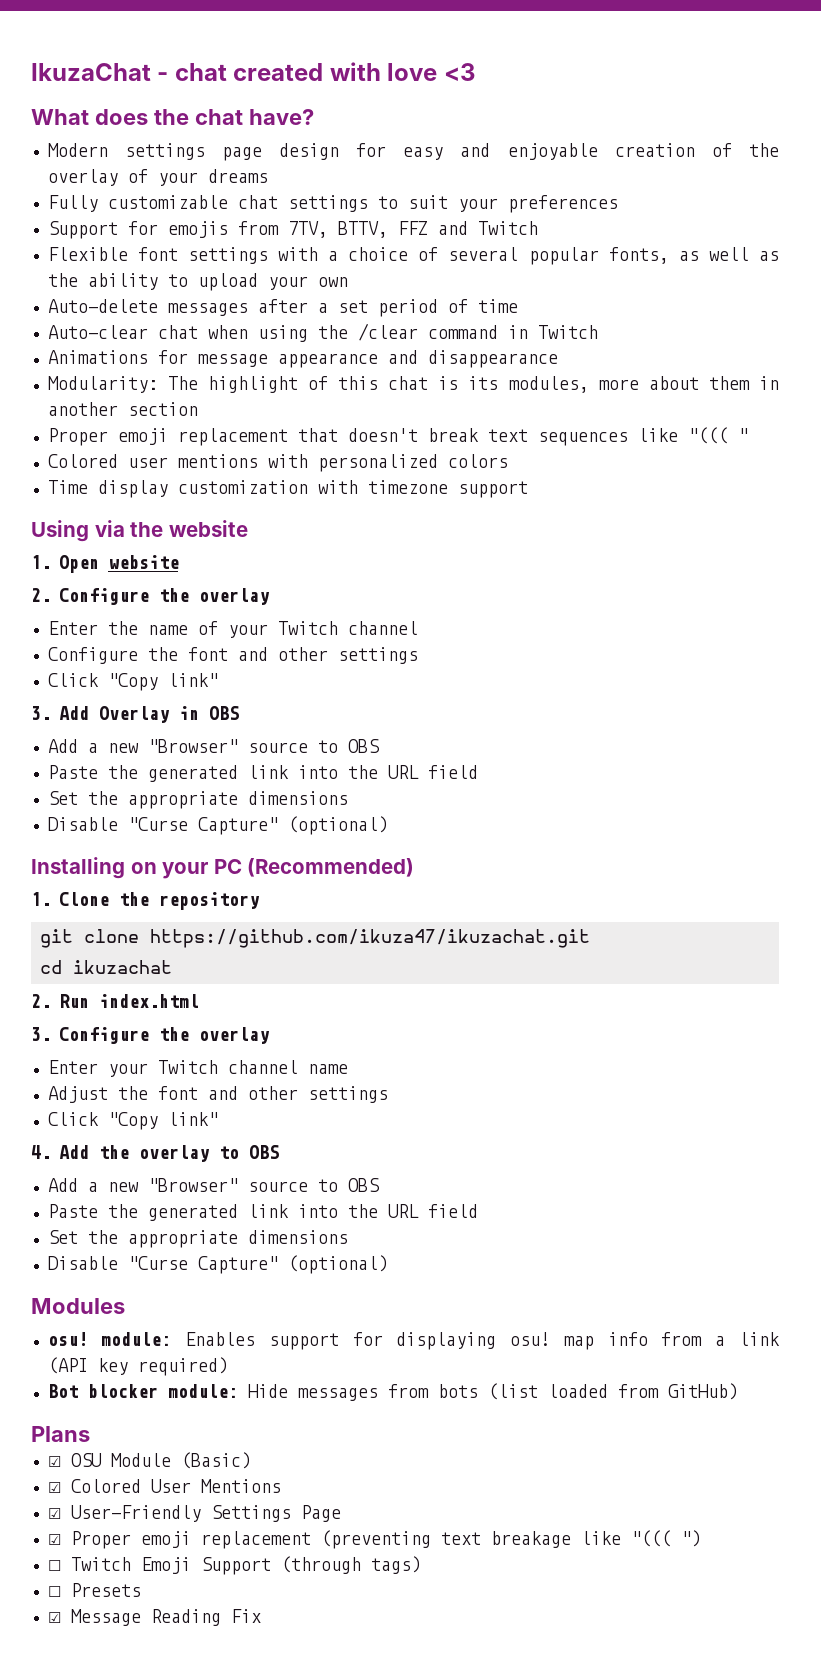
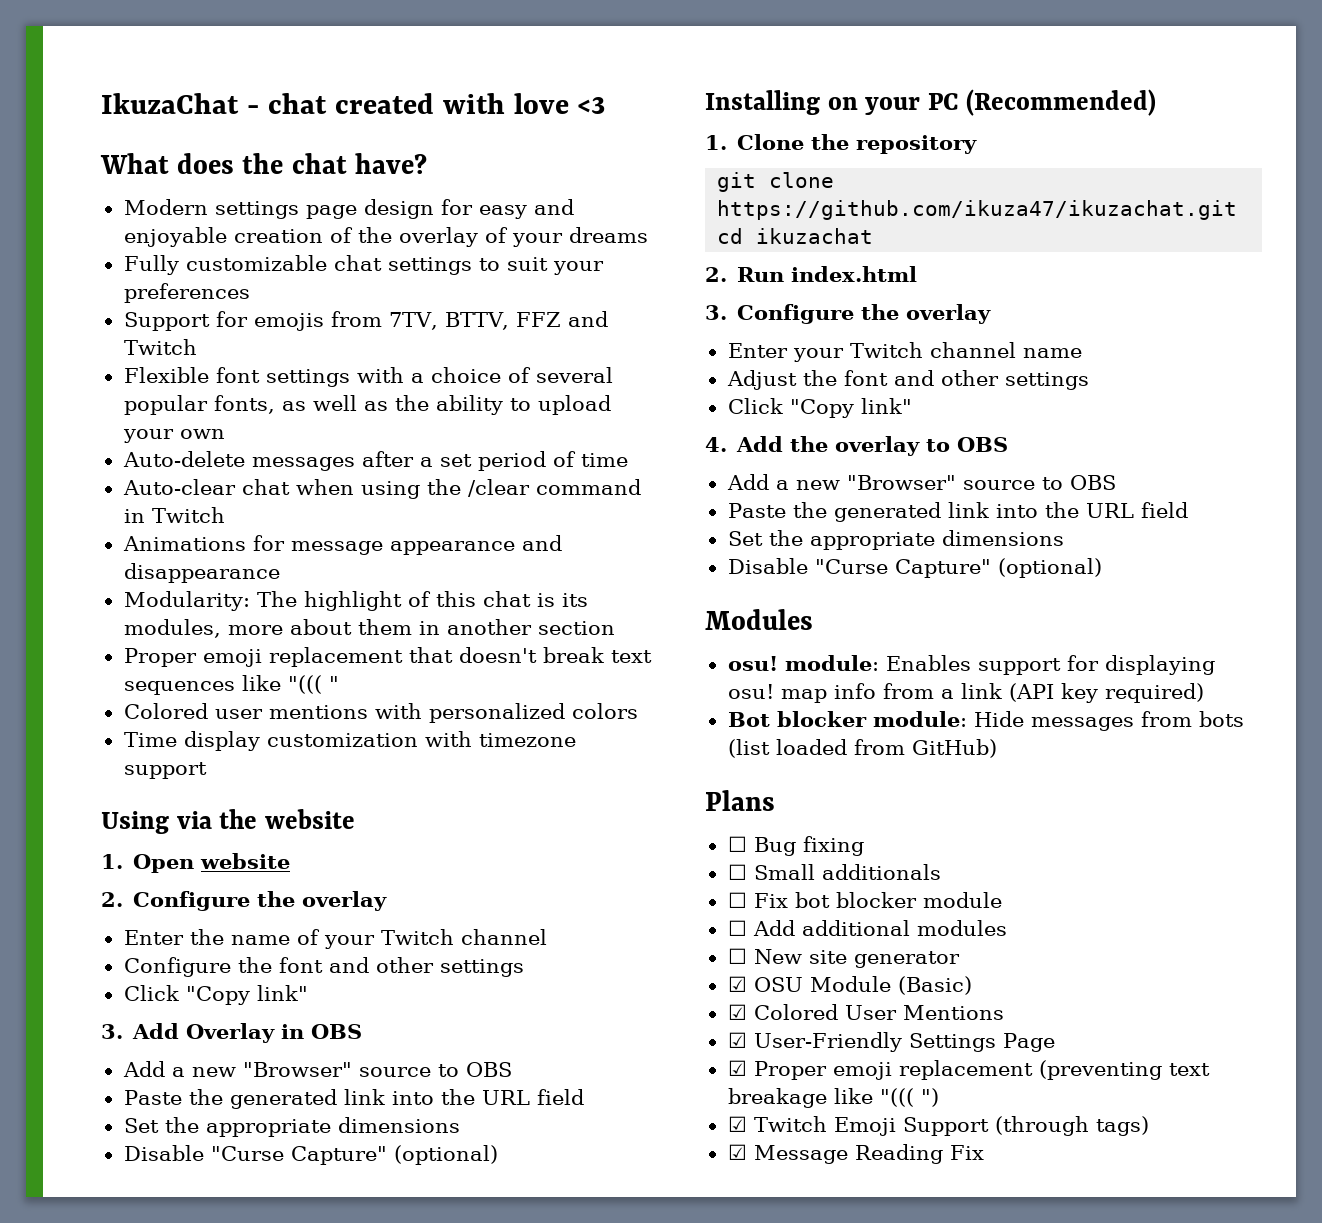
+ ☐ Bug fixing
+ ☐ Small additionals
+ ☐ Fix bot blocker module
+ ☐ Add additional modules
+ ☐ New site generator
- ☐ Twitch Emoji Support (through tags)
+ ☑ Twitch Emoji Support (through tags)
- ☐ Presets

